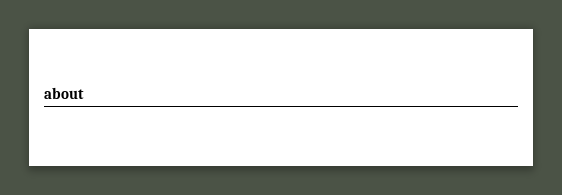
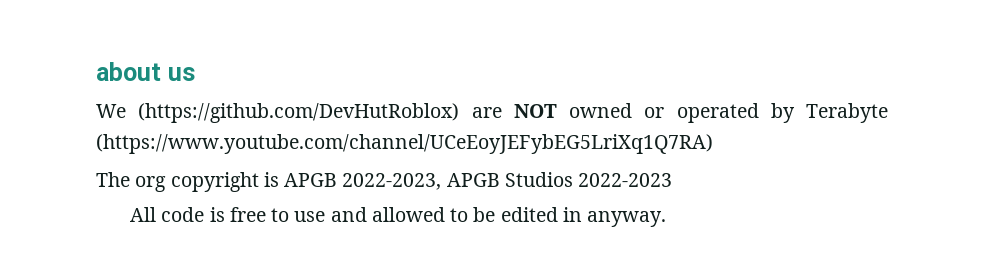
- about
+ about us
+ We (https://github.com/DevHutRoblox) are NOT owned or operated by Terabyte (https://www.youtube.com/channel/UCeEoyJEFybEG5LriXq1Q7RA)
+ The org copyright is APGB 2022-2023, APGB Studios 2022-2023
+ All code is free to use and allowed to be edited in anyway.

